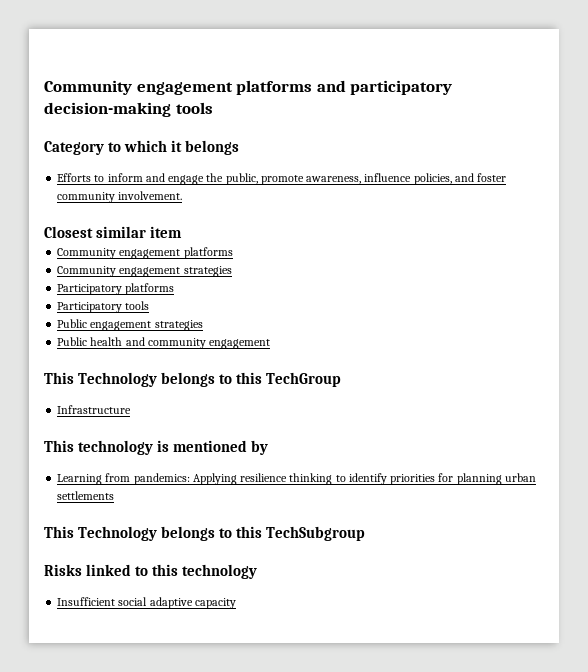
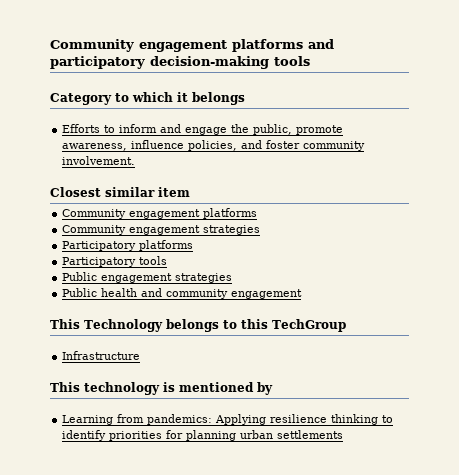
- This Technology belongs to this TechSubgroup
- Risks linked to this technology
- Insufficient social adaptive capacity

